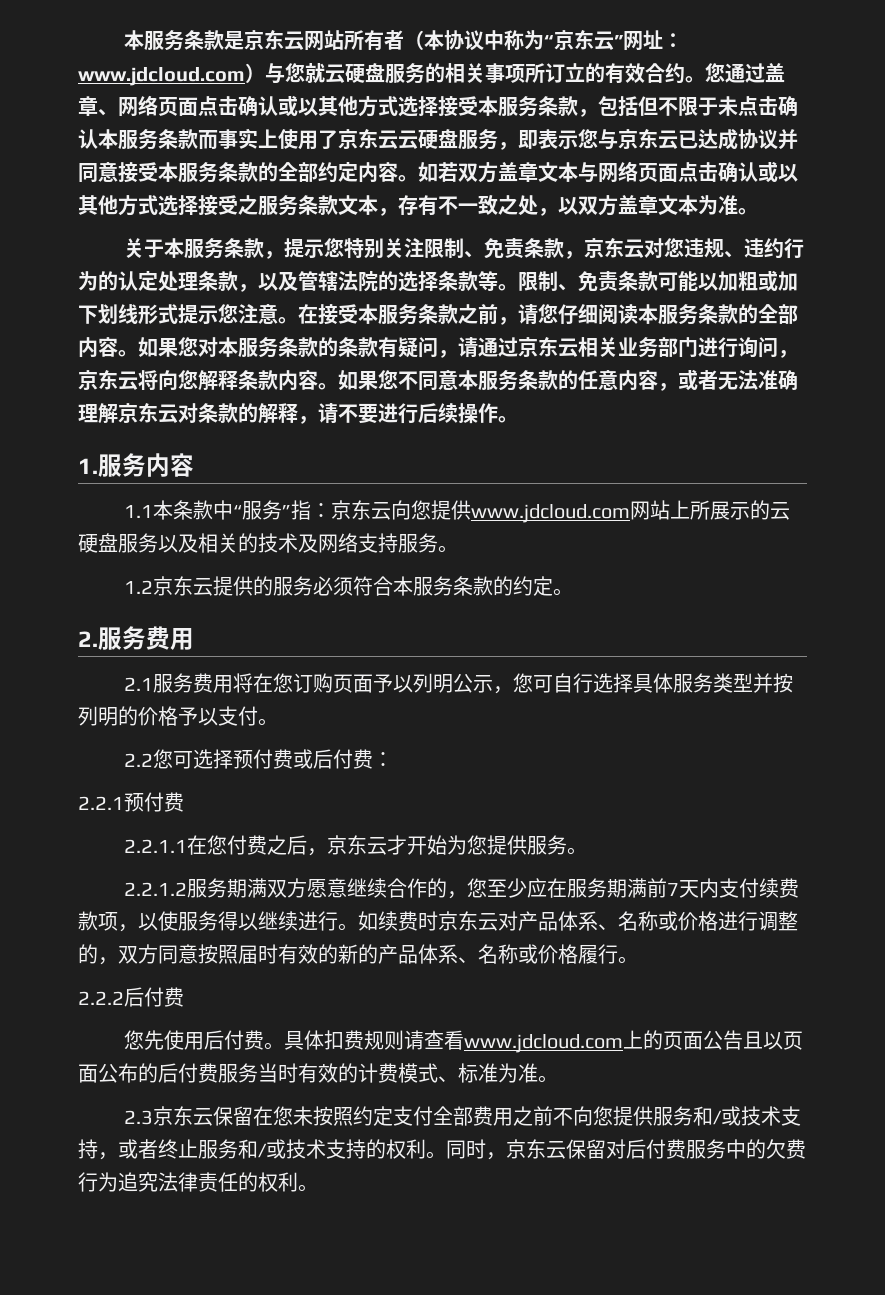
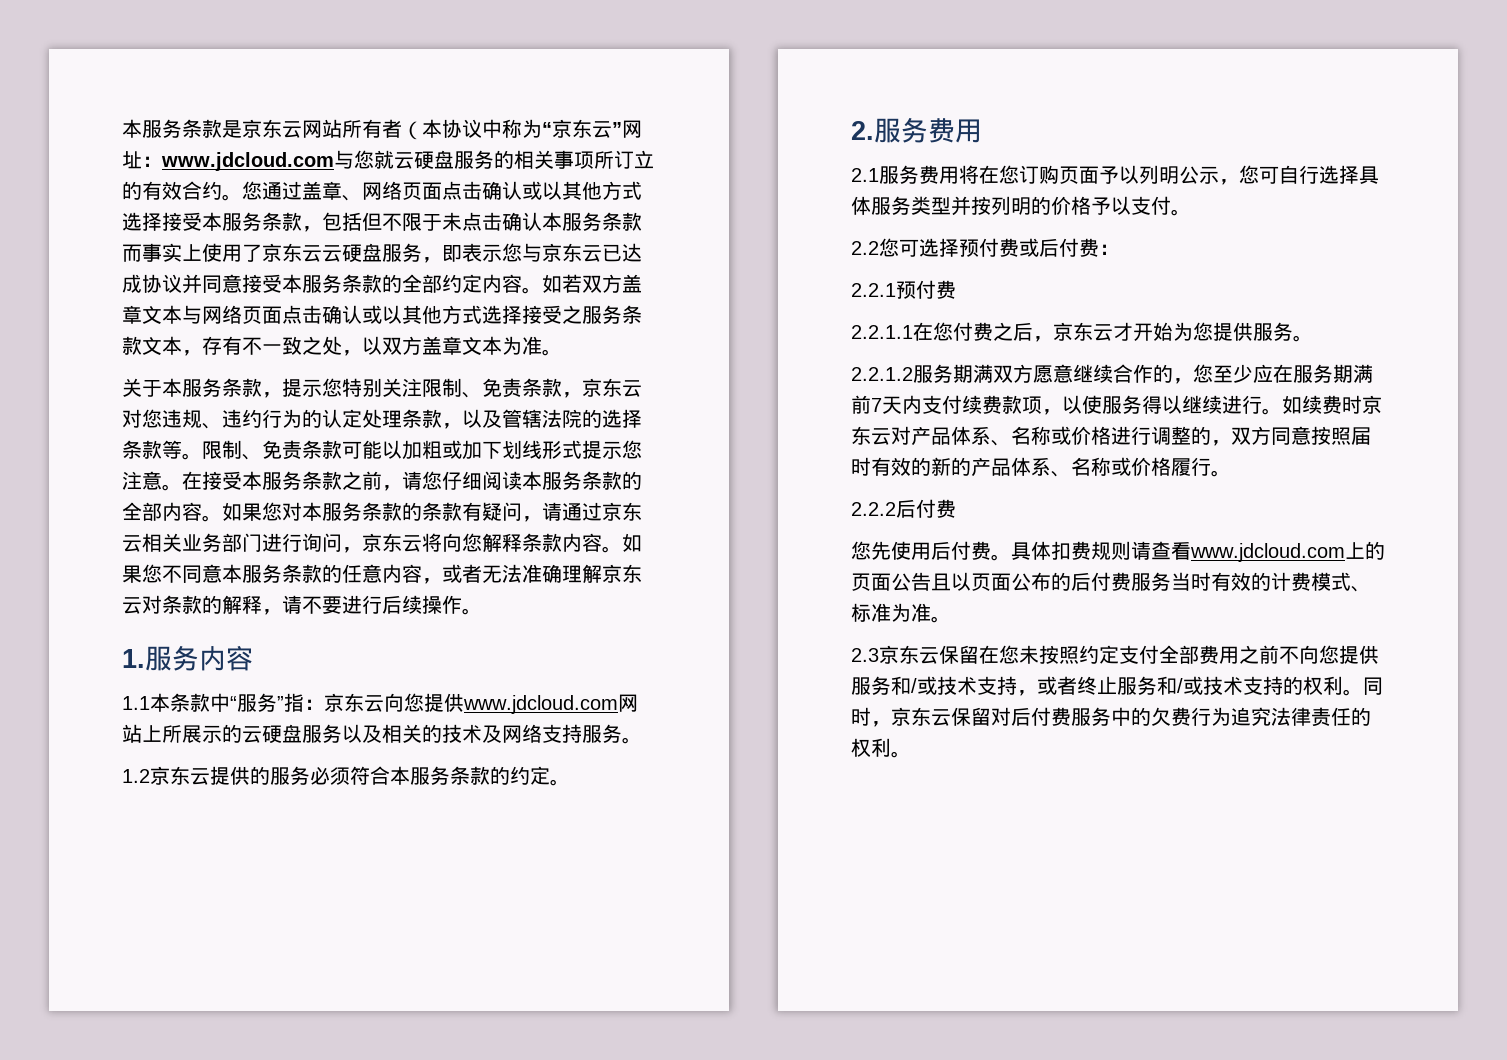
- 本服务条款是京东云网站所有者（本协议中称为“京东云”网址：www.jdcloud.com）与您就云硬盘服务的相关事项所订立的有效合约。
+ 本服务条款是京东云网站所有者（本协议中称为“京东云”网址：www.jdcloud.com与您就云硬盘服务的相关事项所订立的有效合约。

